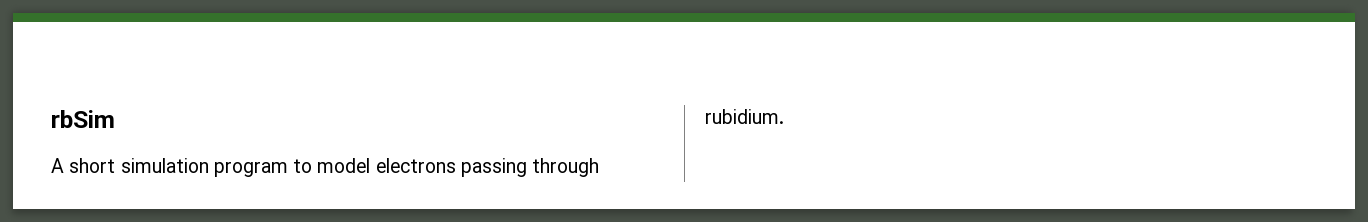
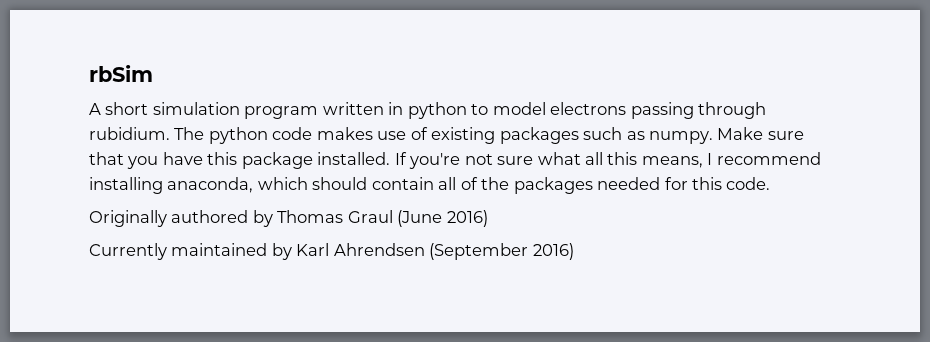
- A short simulation program to model electrons passing through rubidium.
+ A short simulation program written in python to model electrons passing through rubidium.
+ The python code makes use of existing packages such as numpy. Make sure that you have this package installed. If you're not sure what all this means, I recommend installing anaconda, which should contain all of the packages needed for this code.
+ Originally authored by Thomas Graul (June 2016)
+ Currently maintained by Karl Ahrendsen (September 2016)

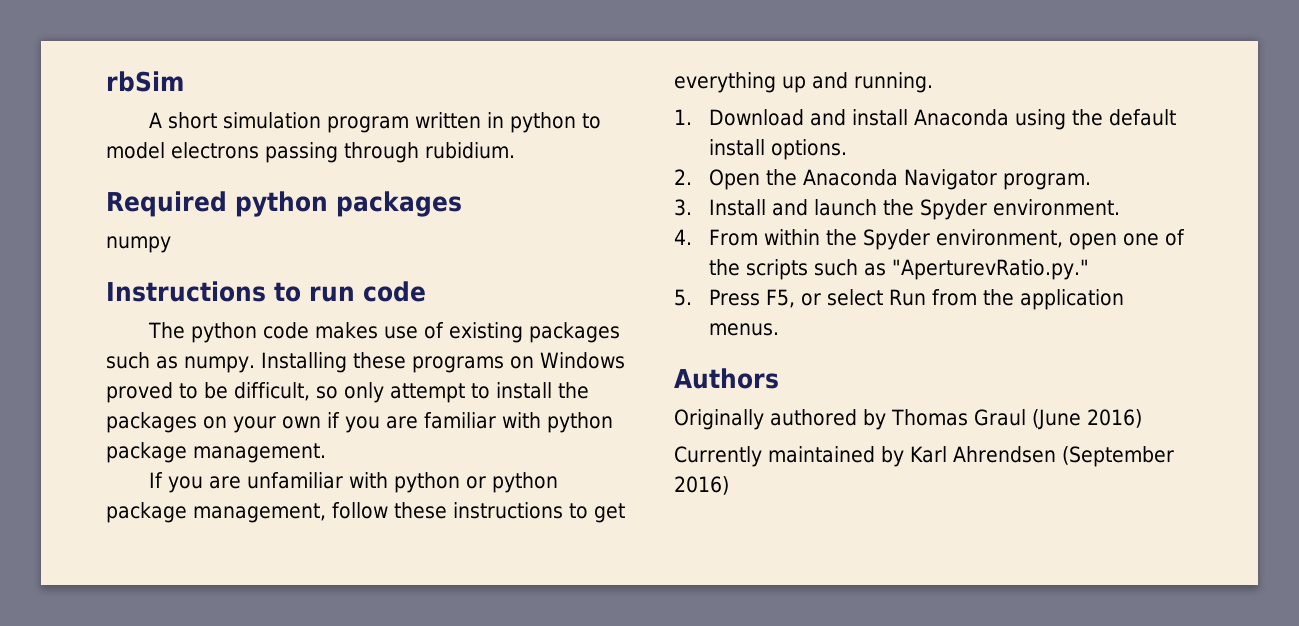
- A short simulation program written in python to model electrons passing through rubidium. The python code makes use of existing packages such as numpy.
+ A short simulation program written in python to model electrons passing through rubidium.
+ Required python packages
+ numpy
+ Instructions to run code
+ The python code makes use of existing packages such as numpy.
- Make sure that you have this package installed. If you're not sure what all this means, I recommend installing anaconda, which should contain all of the packages needed for this code.
+ Installing these programs on Windows proved to be difficult, so only attempt to install the packages on your own if you are familiar with python package management.
+ If you are unfamiliar with python or python package management, follow these instructions to get everything up and running.
+ 1. Download and install Anaconda using the default install options.
+ 2. Open the Anaconda Navigator program.
+ 3. Install and launch the Spyder environment.
+ 4. From within the Spyder environment, open one of the scripts such as "AperturevRatio.py."
+ 5. Press F5, or select Run from the application menus.
+ Authors

